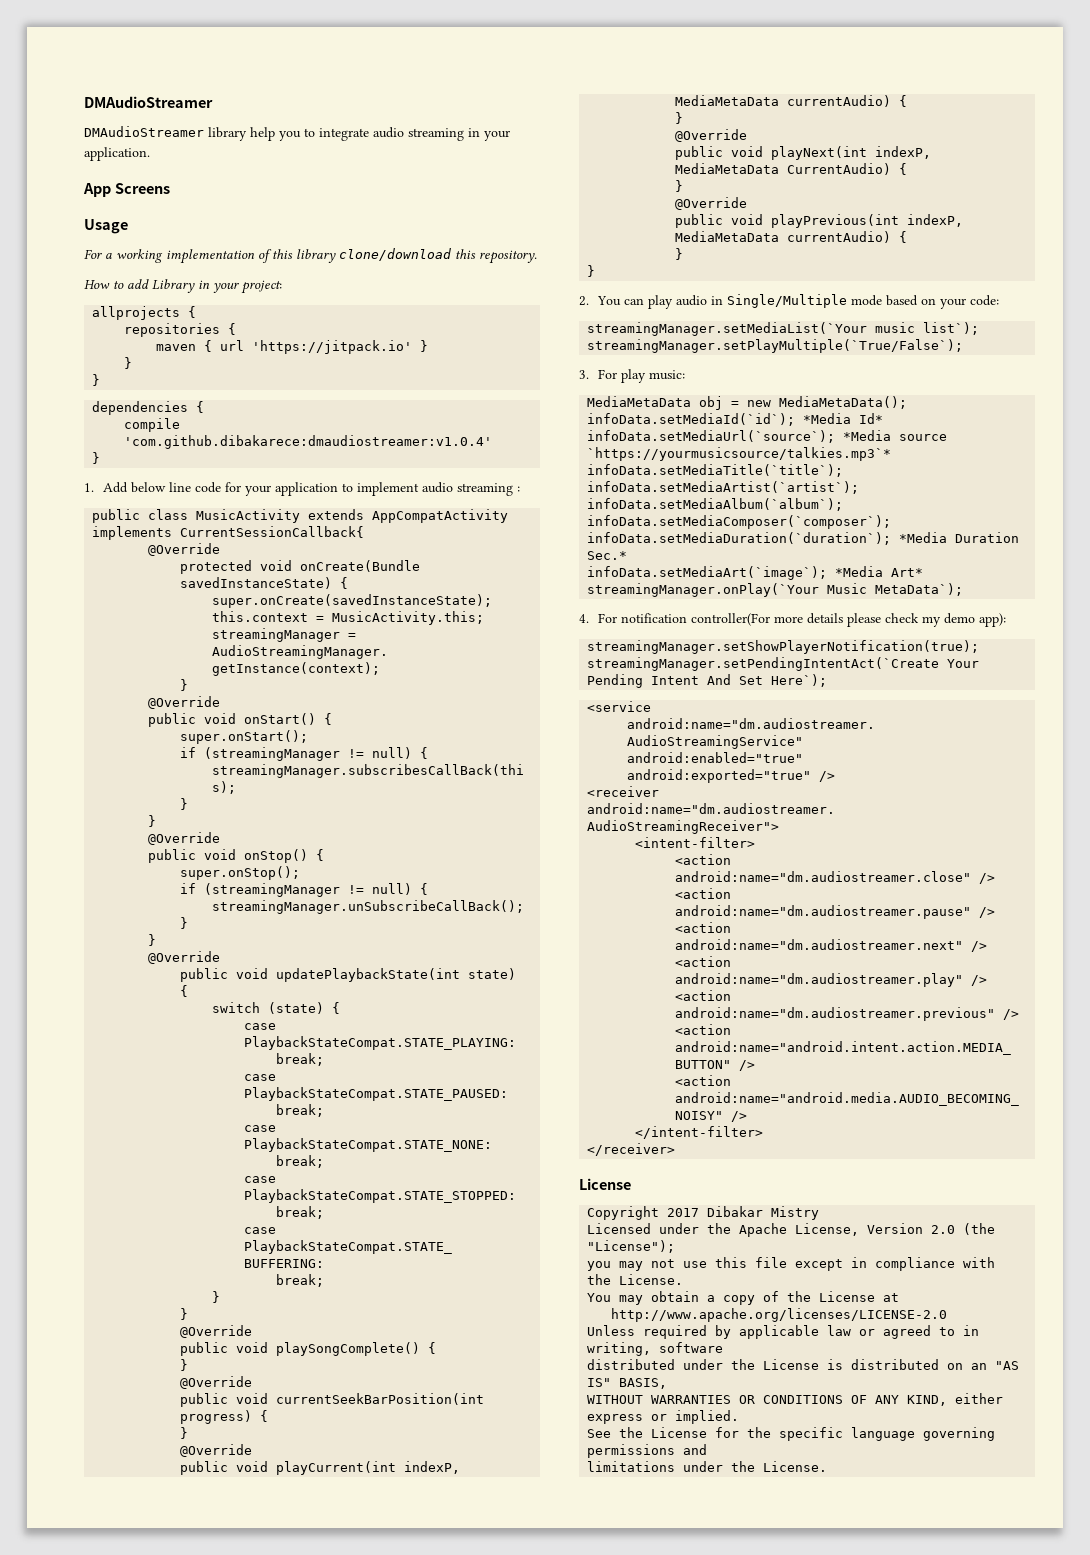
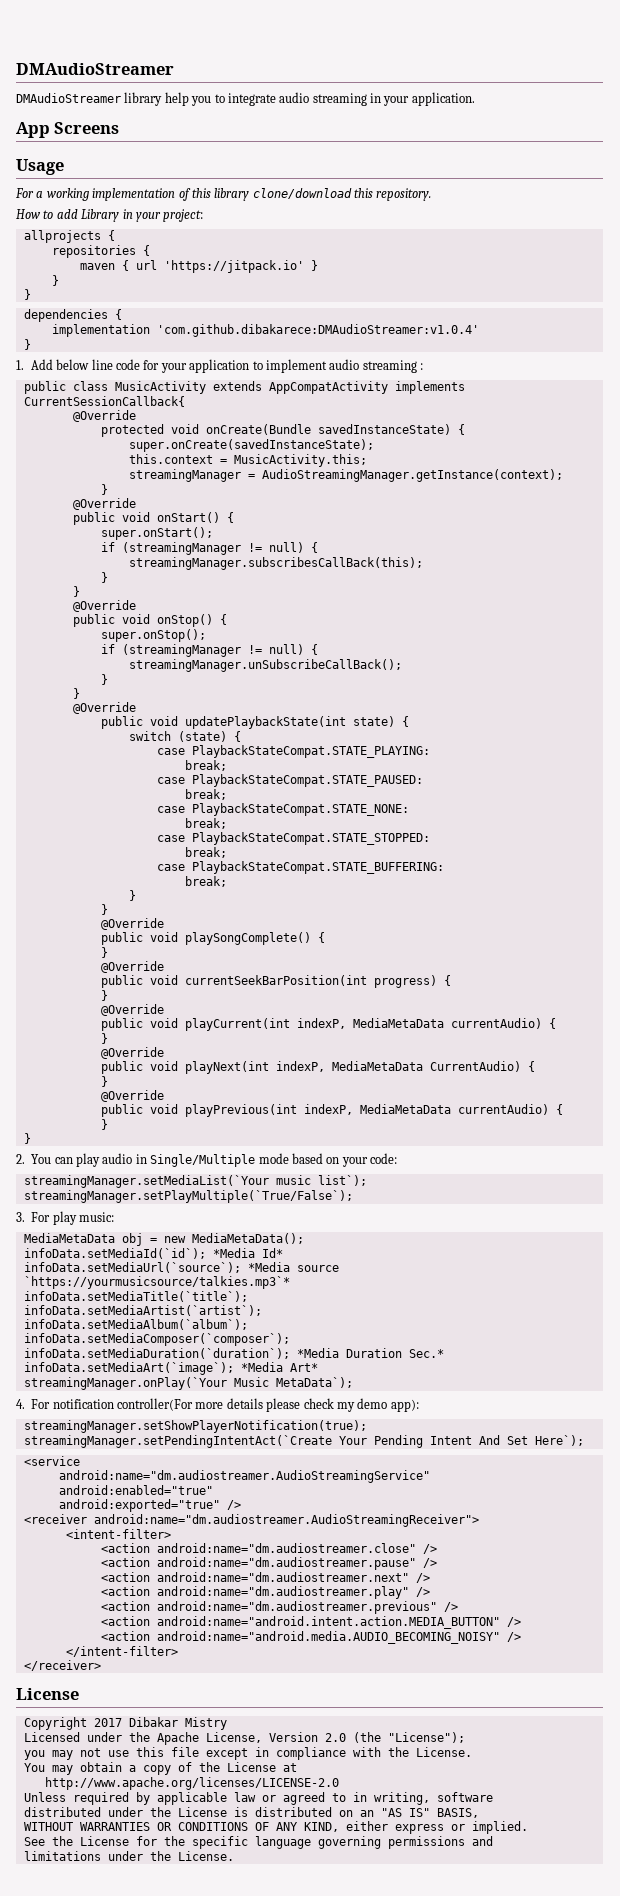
- compile 'com.github.dibakarece:dmaudiostreamer:v1.0.4'
+ implementation 'com.github.dibakarece:DMAudioStreamer:v1.0.4'

